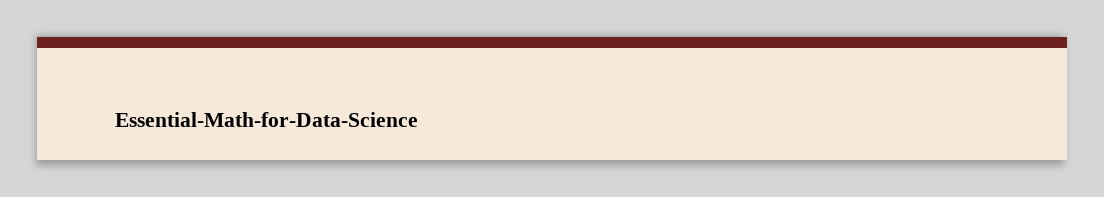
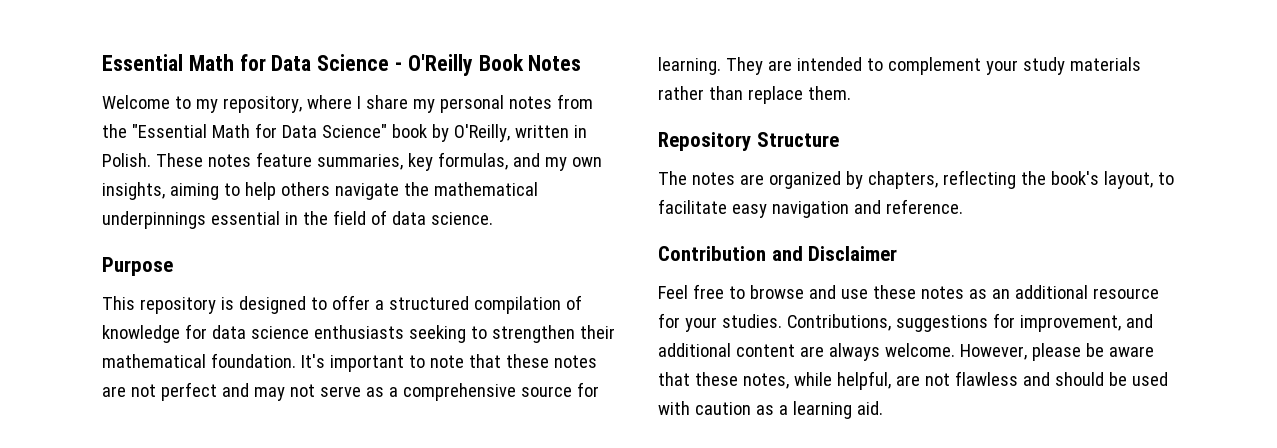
- Essential-Math-for-Data-Science
+ Essential Math for Data Science - O'Reilly Book Notes
+ Welcome to my repository, where I share my personal notes from the "Essential Math for Data Science" book by O'Reilly, written in Polish. These notes feature summaries, key formulas, and my own insights, aiming to help others navigate the mathematical underpinnings essential in the field of data science.
+ Purpose
+ This repository is designed to offer a structured compilation of knowledge for data science enthusiasts seeking to strengthen their mathematical foundation. It's important to note that these notes are not perfect and may not serve as a comprehensive source for learning. They are intended to complement your study materials rather than replace them.
+ Repository Structure
+ The notes are organized by chapters, reflecting the book's layout, to facilitate easy navigation and reference.
+ Contribution and Disclaimer
+ Feel free to browse and use these notes as an additional resource for your studies. Contributions, suggestions for improvement, and additional content are always welcome. However, please be aware that these notes, while helpful, are not flawless and should be used with caution as a learning aid.

